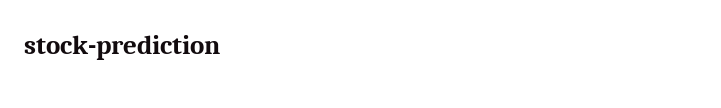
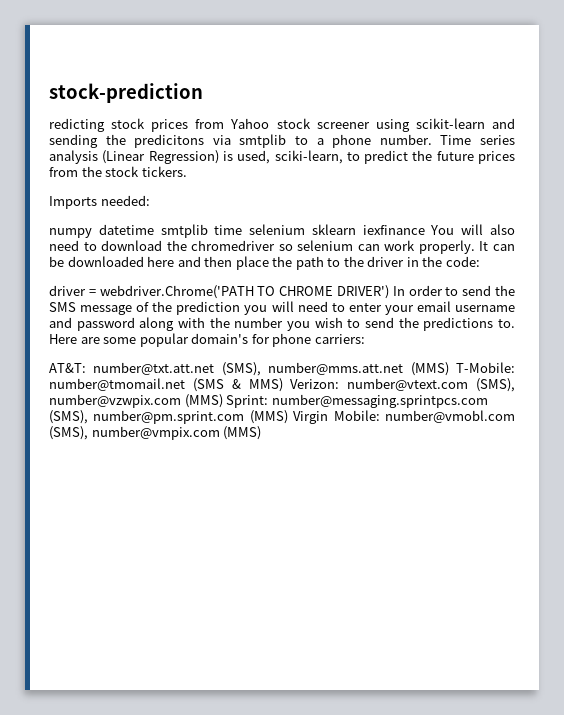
+ redicting stock prices from Yahoo stock screener using scikit-learn and sending the predicitons via smtplib to a phone number. Time series analysis (Linear Regression) is used, sciki-learn, to predict the future prices from the stock tickers.
+ Imports needed:
+ numpy datetime smtplib time selenium sklearn iexfinance You will also need to download the chromedriver so selenium can work properly. It can be downloaded here and then place the path to the driver in the code:
+ driver = webdriver.Chrome('PATH TO CHROME DRIVER') In order to send the SMS message of the prediction you will need to enter your email username and password along with the number you wish to send the predictions to. Here are some popular domain's for phone carriers:
+ AT&T: number@txt.att.net (SMS), number@mms.att.net (MMS) T-Mobile: number@tmomail.net (SMS & MMS) Verizon: number@vtext.com (SMS), number@vzwpix.com (MMS) Sprint: number@messaging.sprintpcs.com (SMS), number@pm.sprint.com (MMS) Virgin Mobile: number@vmobl.com (SMS), number@vmpix.com (MMS)

